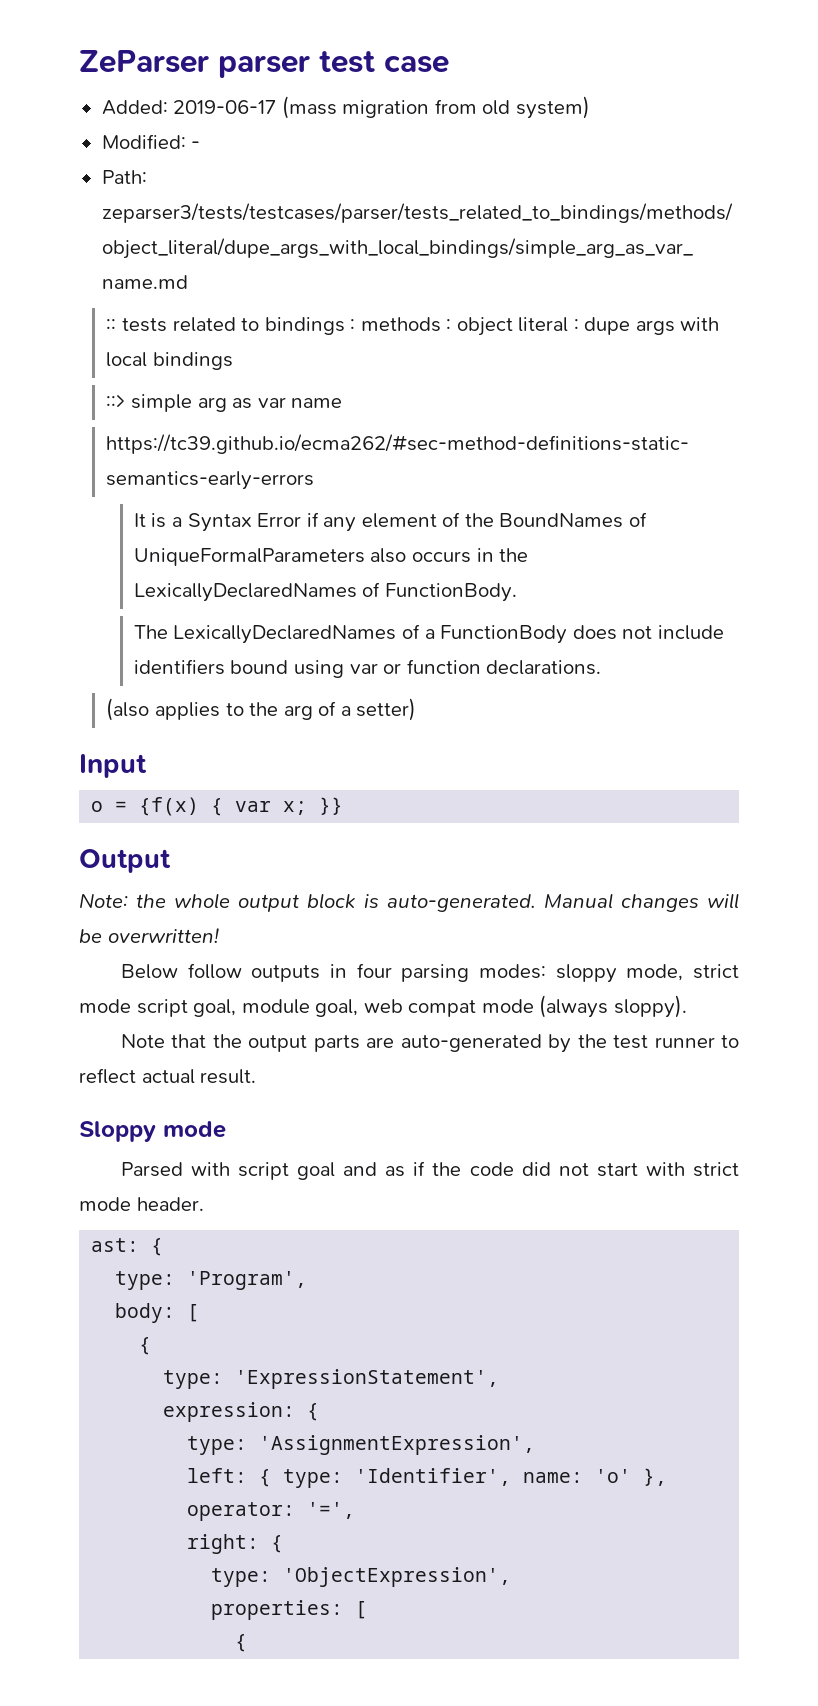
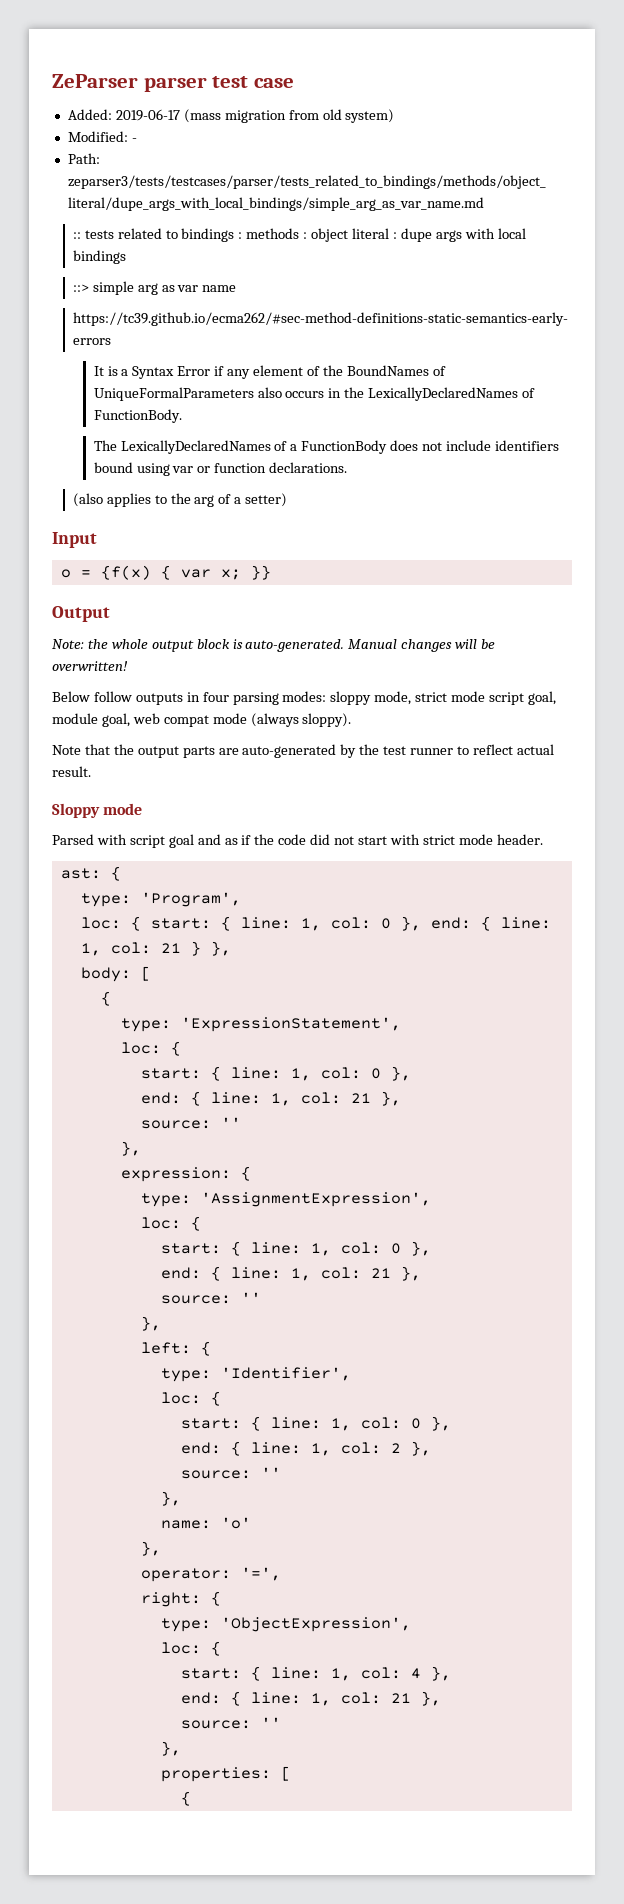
+ loc: { start: { line: 1, col: 0 }, end: { line: 1, col: 21 } },
  type: 'ExpressionStatement',
+ loc: {
+ start: { line: 1, col: 0 },
+ end: { line: 1, col: 21 },
+ source: ''
+ },
  expression: {
  type: 'AssignmentExpression',
+ loc: {
+ start: { line: 1, col: 0 },
+ end: { line: 1, col: 21 },
+ source: ''
+ },
- left: { type: 'Identifier', name: 'o' },
+ left: {
+ type: 'Identifier',
+ loc: {
+ start: { line: 1, col: 0 },
+ end: { line: 1, col: 2 },
+ source: ''
+ },
+ name: 'o'
+ },
  type: 'ObjectExpression',
+ loc: {
+ start: { line: 1, col: 4 },
+ end: { line: 1, col: 21 },
+ source: ''
+ },

